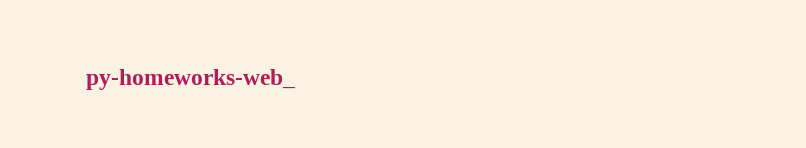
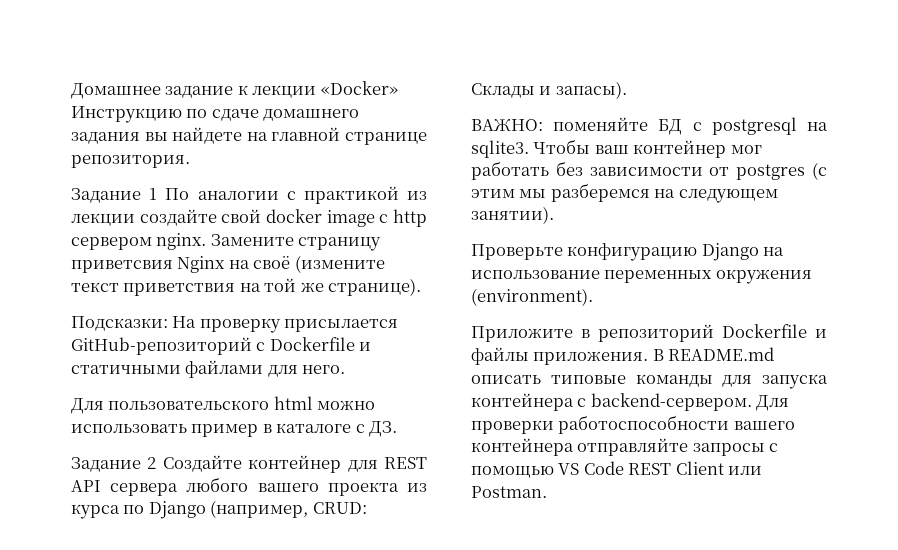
- py-homeworks-web_
+ Домашнее задание к лекции «Docker» Инструкцию по сдаче домашнего задания вы найдете на главной странице репозитория.
+ Задание 1 По аналогии с практикой из лекции создайте свой docker image с http сервером nginx. Замените страницу приветсвия Nginx на своё (измените текст приветствия на той же странице).
+ Подсказки: На проверку присылается GitHub-репозиторий с Dockerfile и статичными файлами для него.
+ Для пользовательского html можно использовать пример в каталоге с ДЗ.
+ Задание 2 Создайте контейнер для REST API сервера любого вашего проекта из курса по Django (например, CRUD: Склады и запасы).
+ ВАЖНО: поменяйте БД с postgresql на sqlite3. Чтобы ваш контейнер мог работать без зависимости от postgres (с этим мы разберемся на следующем занятии).
+ Проверьте конфигурацию Django на использование переменных окружения (environment).
+ Приложите в репозиторий Dockerfile и файлы приложения. В README.md описать типовые команды для запуска контейнера c backend-сервером. Для проверки работоспособности вашего контейнера отправляйте запросы с помощью VS Code REST Client или Postman.

